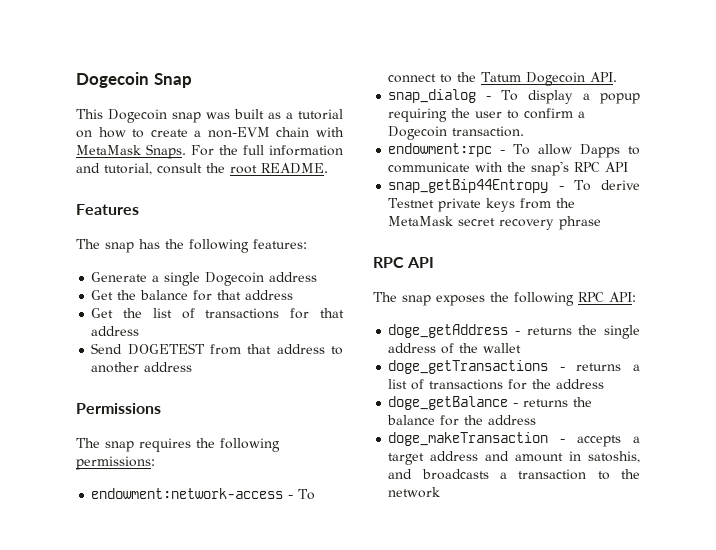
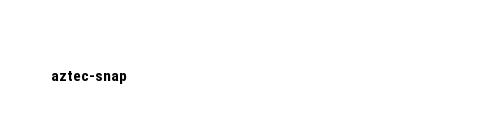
- Dogecoin Snap
- This Dogecoin snap was built as a tutorial on how to create a non-EVM chain with MetaMask Snaps. For the full information and tutorial, consult the root README.
- Features
- The snap has the following features:
- Generate a single Dogecoin address
- Get the balance for that address
- Get the list of transactions for that address
- Send DOGETEST from that address to another address
- Permissions
- The snap requires the following permissions:
- endowment:network-access - To connect to the Tatum Dogecoin API.
- snap_dialog - To display a popup requiring the user to confirm a Dogecoin transaction.
- endowment:rpc - To allow Dapps to communicate with the snap's RPC API
- snap_getBip44Entropy - To derive Testnet private keys from the MetaMask secret recovery phrase
- RPC API
- The snap exposes the following RPC API:
- doge_getAddress - returns the single address of the wallet
- doge_getTransactions - returns a list of transactions for the address
- doge_getBalance - returns the balance for the address
- doge_makeTransaction - accepts a target address and amount in satoshis, and broadcasts a transaction to the network
+ aztec-snap

